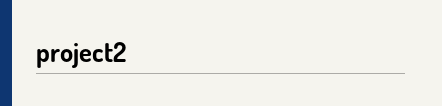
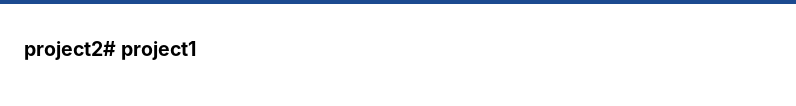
- project2
+ project2# project1

